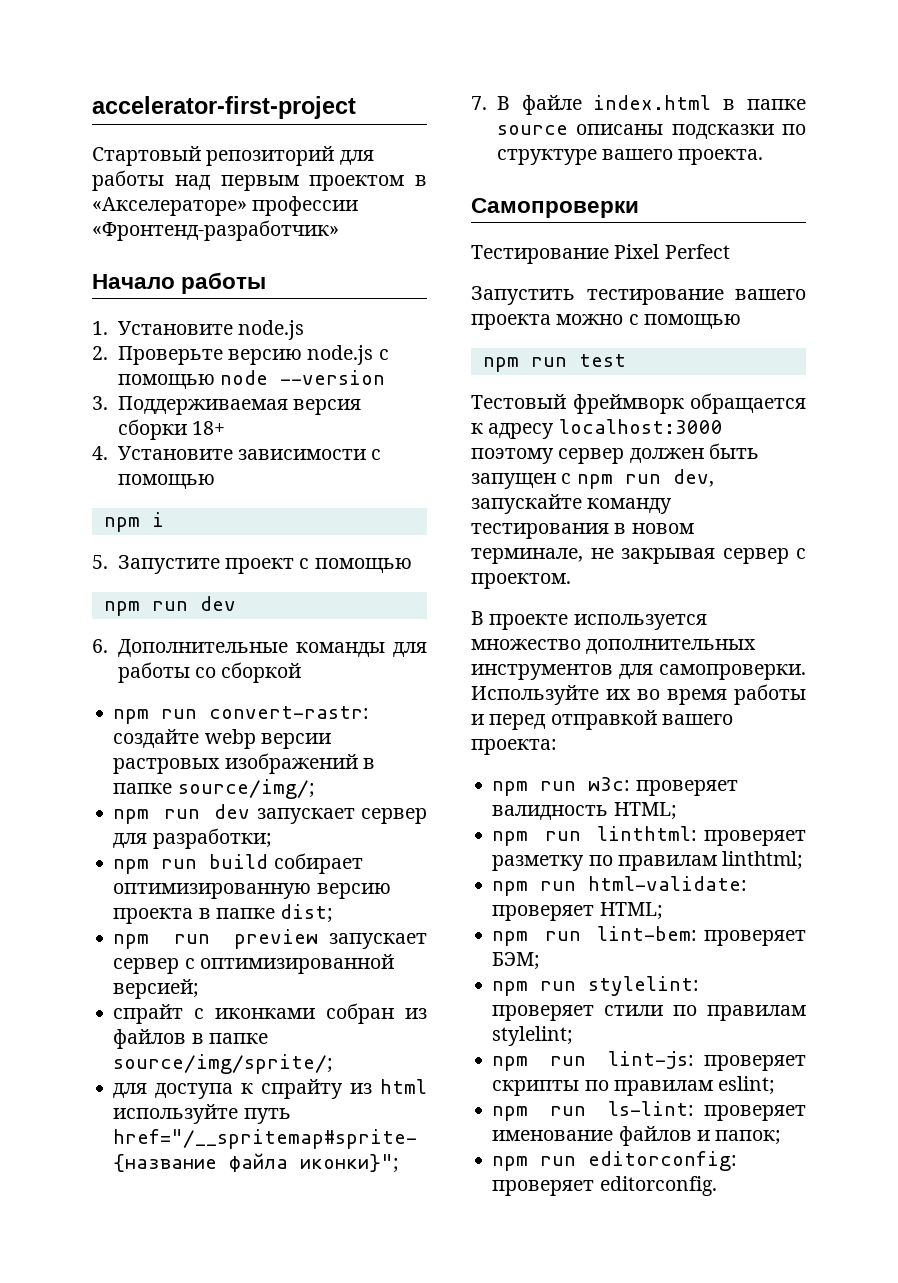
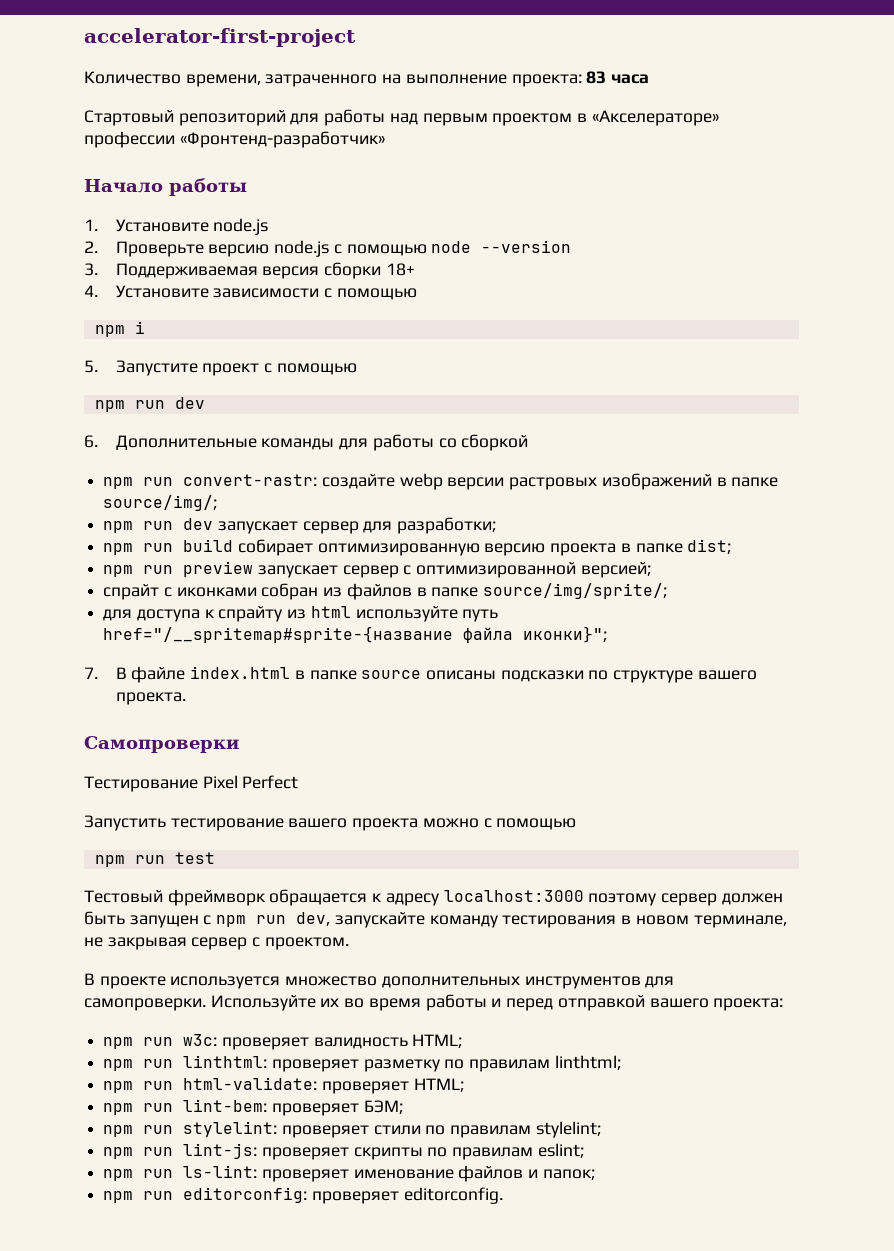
+ Количество времени, затраченного на выполнение проекта: 83 часа

